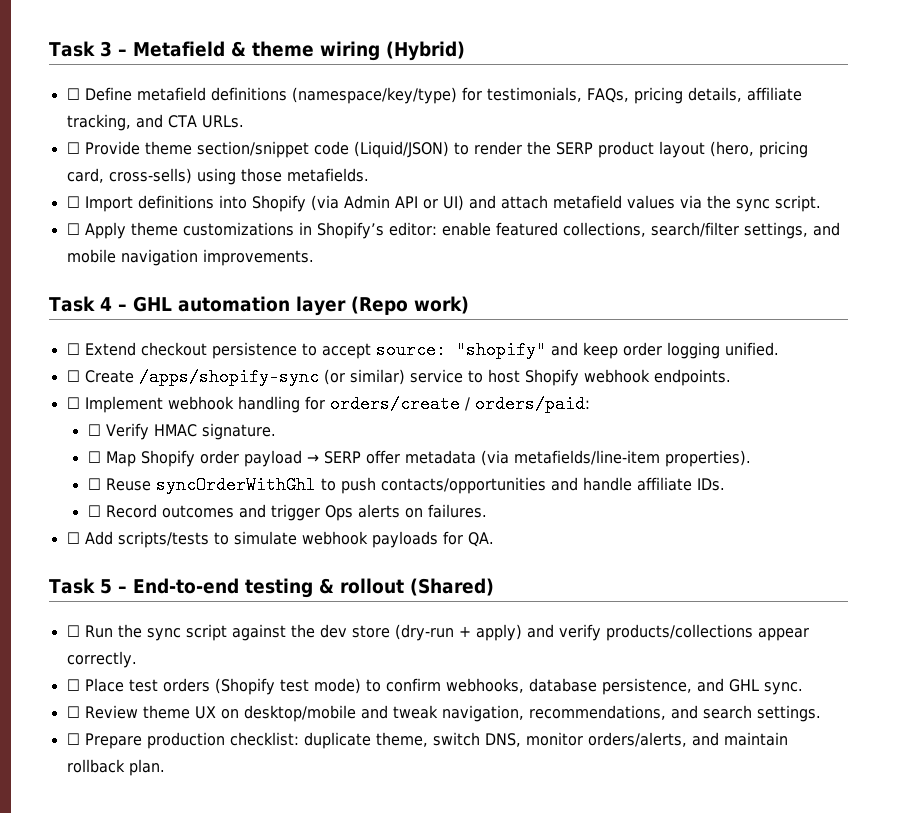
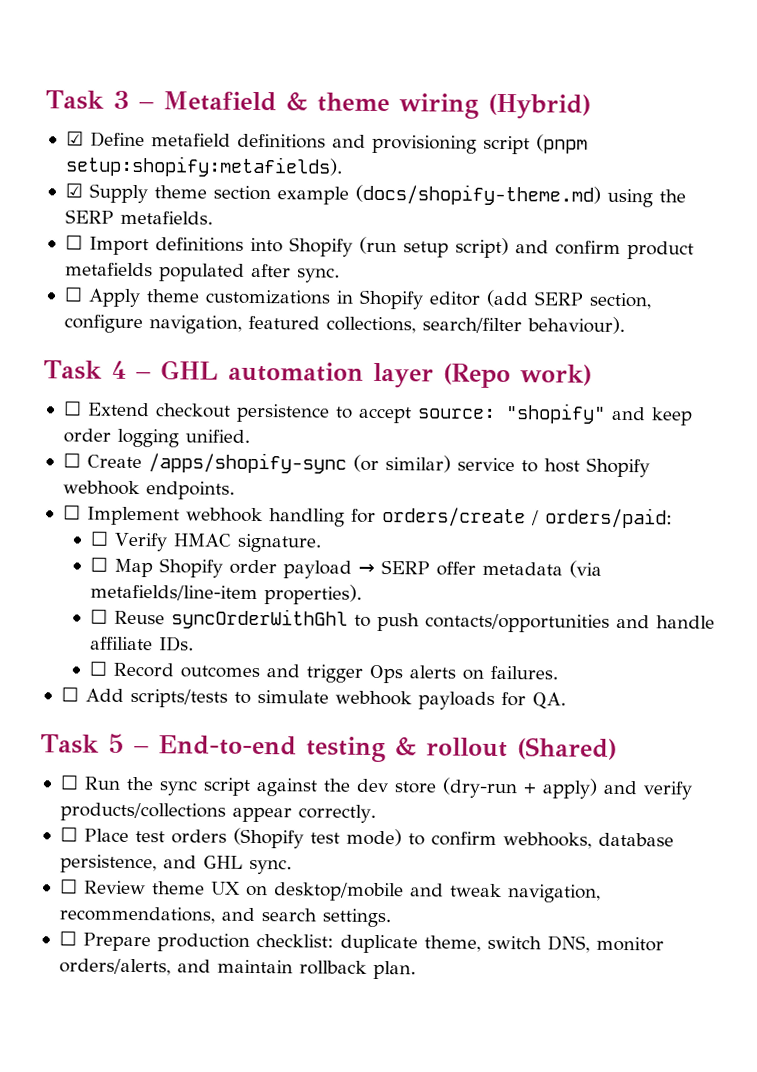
- ☐ Define metafield definitions (namespace/key/type) for testimonials, FAQs, pricing details, affiliate tracking, and CTA URLs.
- ☐ Provide theme section/snippet code (Liquid/JSON) to render the SERP product layout (hero, pricing card, cross-sells) using those metafields.
+ ☑ Define metafield definitions and provisioning script (pnpm setup:shopify:metafields).
+ ☑ Supply theme section example (docs/shopify-theme.md) using the SERP metafields.
- ☐ Import definitions into Shopify (via Admin API or UI) and attach metafield values via the sync script.
+ ☐ Import definitions into Shopify (run setup script) and confirm product metafields populated after sync.
- ☐ Apply theme customizations in Shopify’s editor: enable featured collections, search/filter settings, and mobile navigation improvements.
+ ☐ Apply theme customizations in Shopify editor (add SERP section, configure navigation, featured collections, search/filter behaviour).

